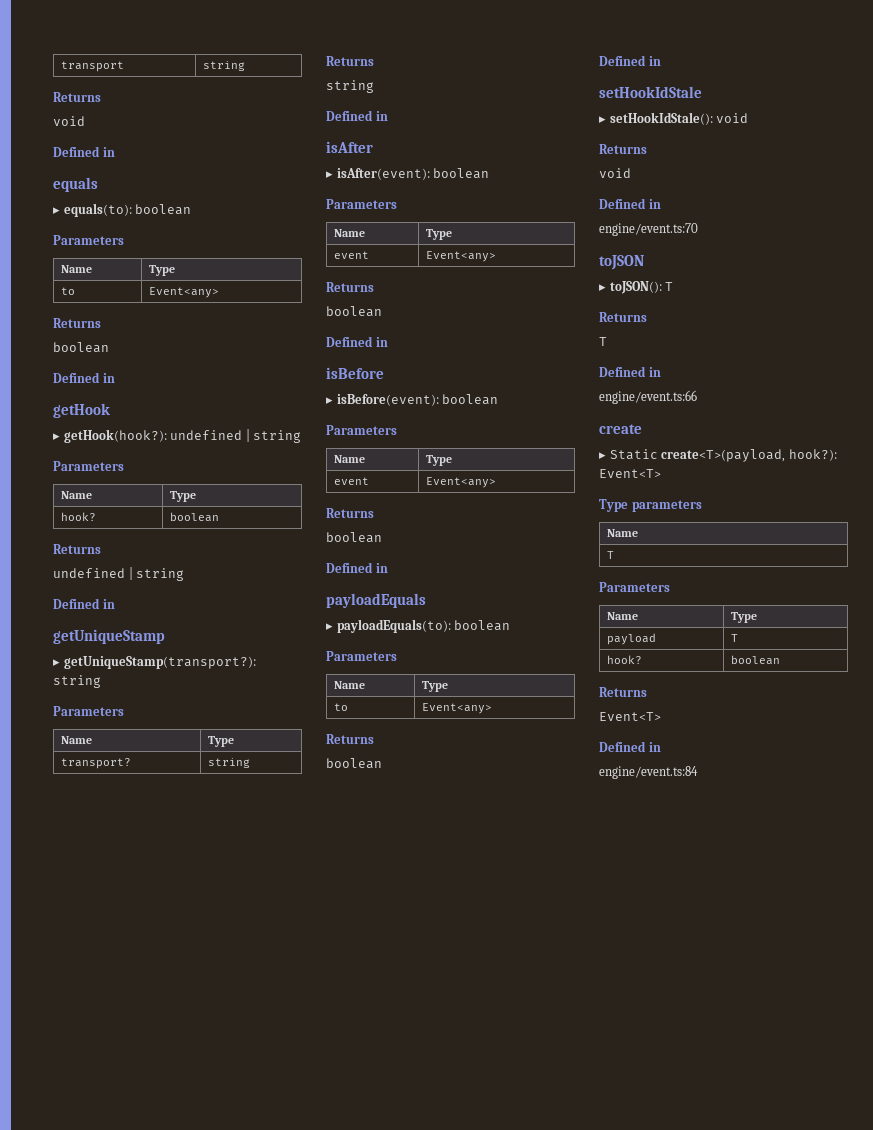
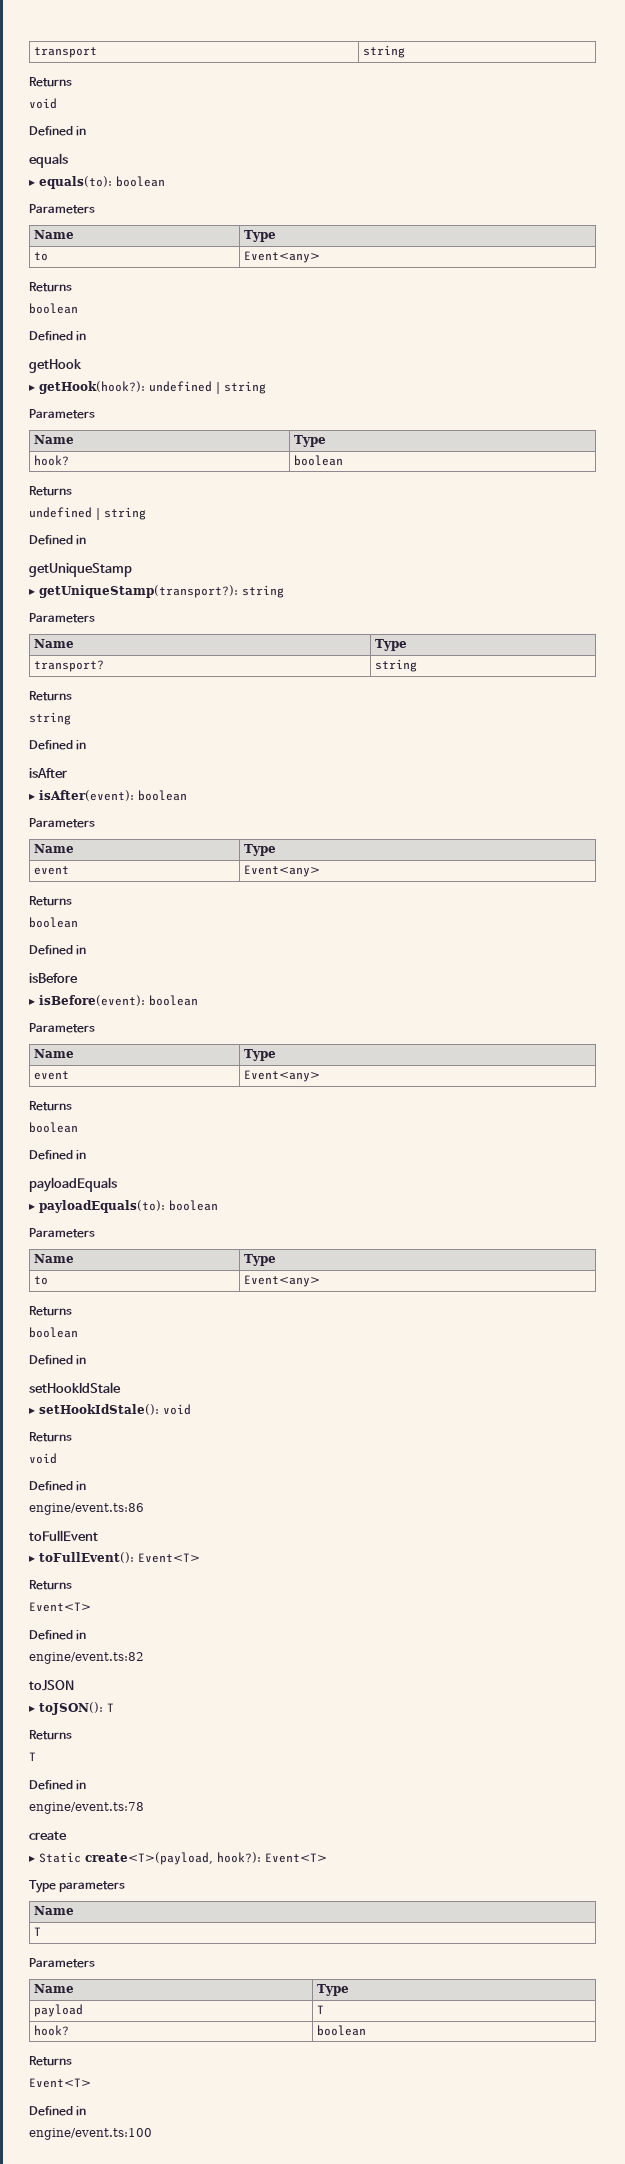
- engine/event.ts:70
+ engine/event.ts:86
+ toFullEvent
+ ▸ toFullEvent(): Event<T>
+ Returns
+ Event<T>
+ Defined in
+ engine/event.ts:82
- engine/event.ts:66
+ engine/event.ts:78
- engine/event.ts:84
+ engine/event.ts:100

